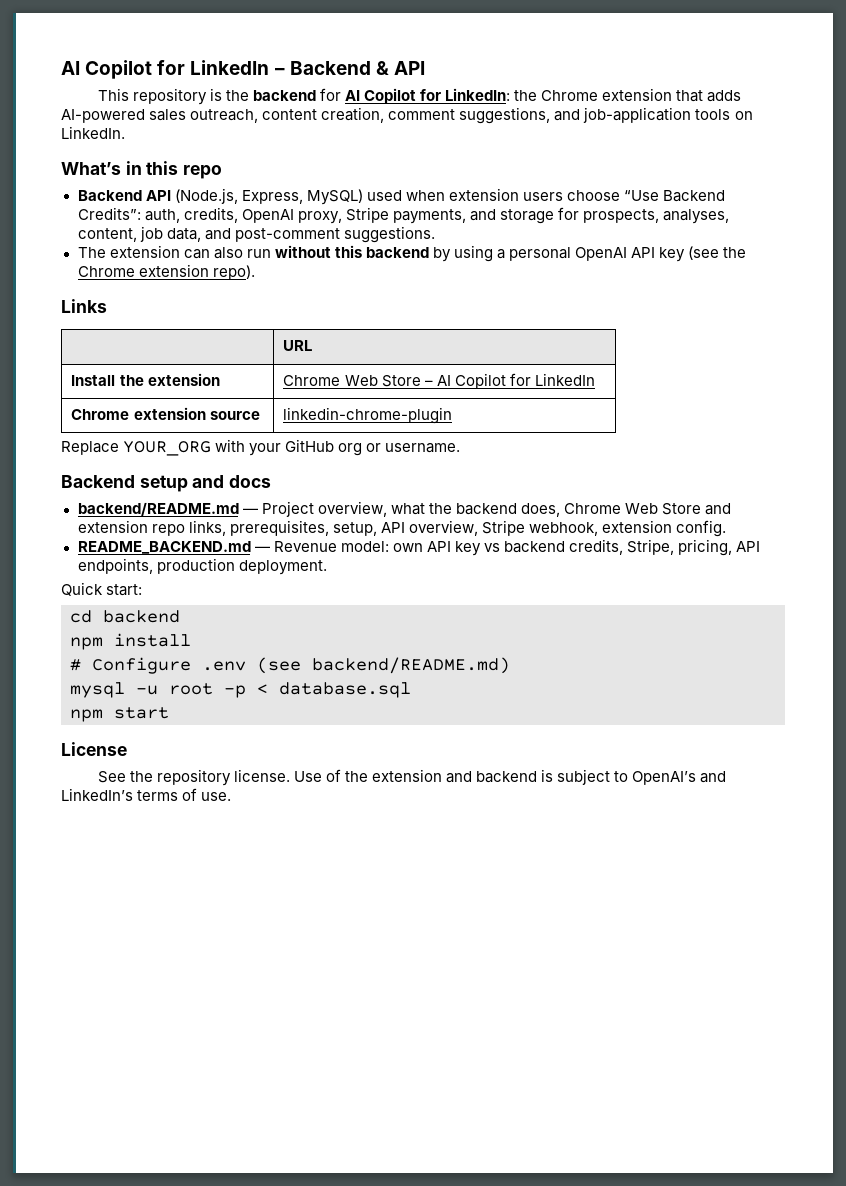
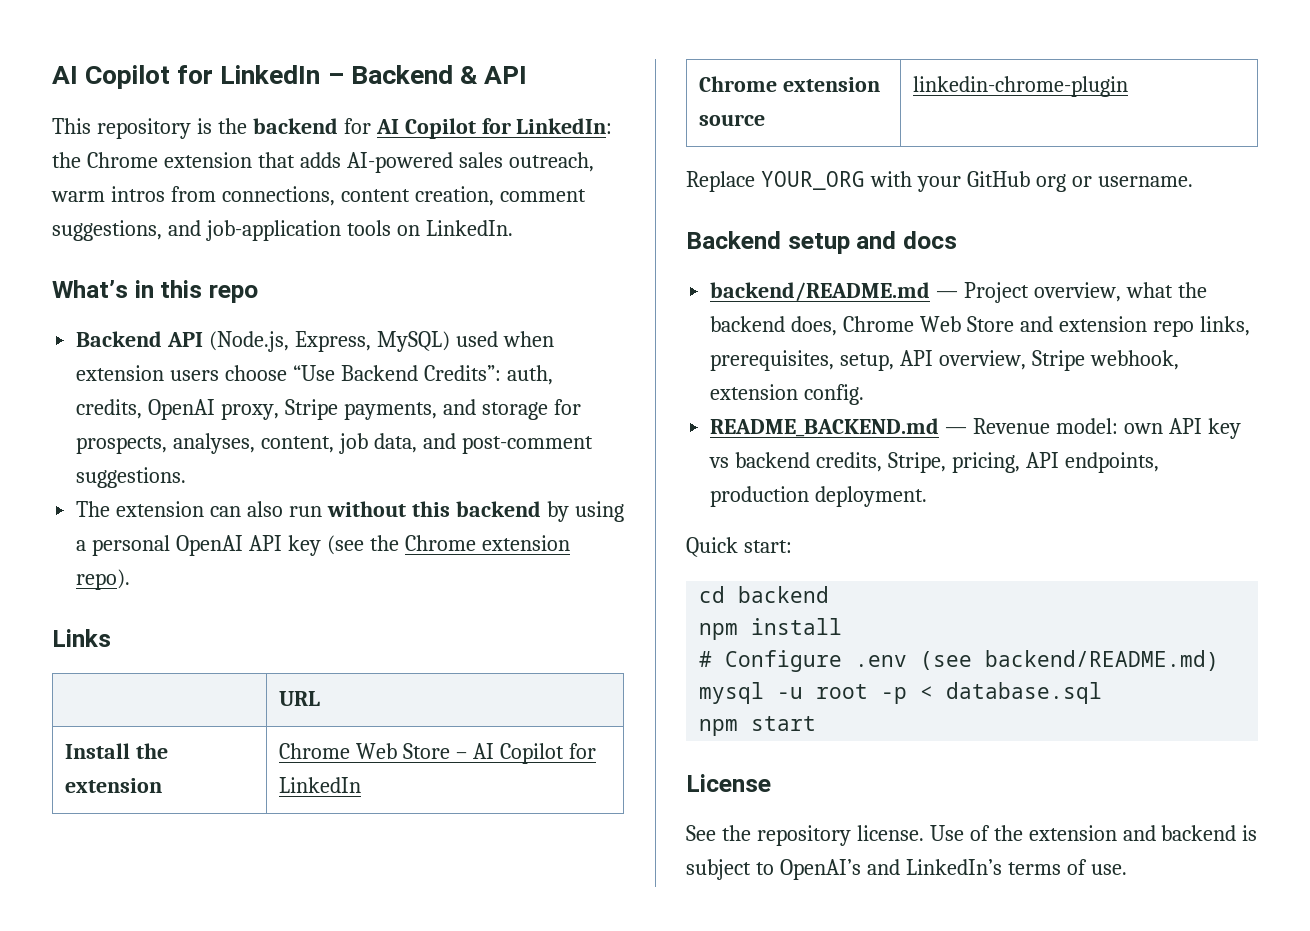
- This repository is the backend for AI Copilot for LinkedIn: the Chrome extension that adds AI-powered sales outreach, content creation, comment suggestions, and job-application tools on LinkedIn.
+ This repository is the backend for AI Copilot for LinkedIn: the Chrome extension that adds AI-powered sales outreach, warm intros from connections, content creation, comment suggestions, and job-application tools on LinkedIn.

